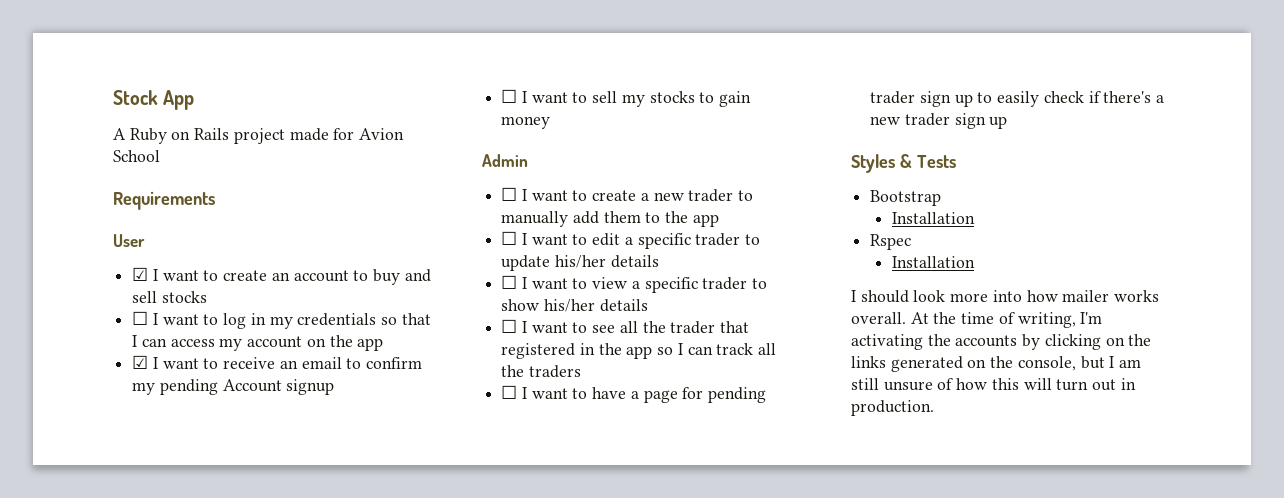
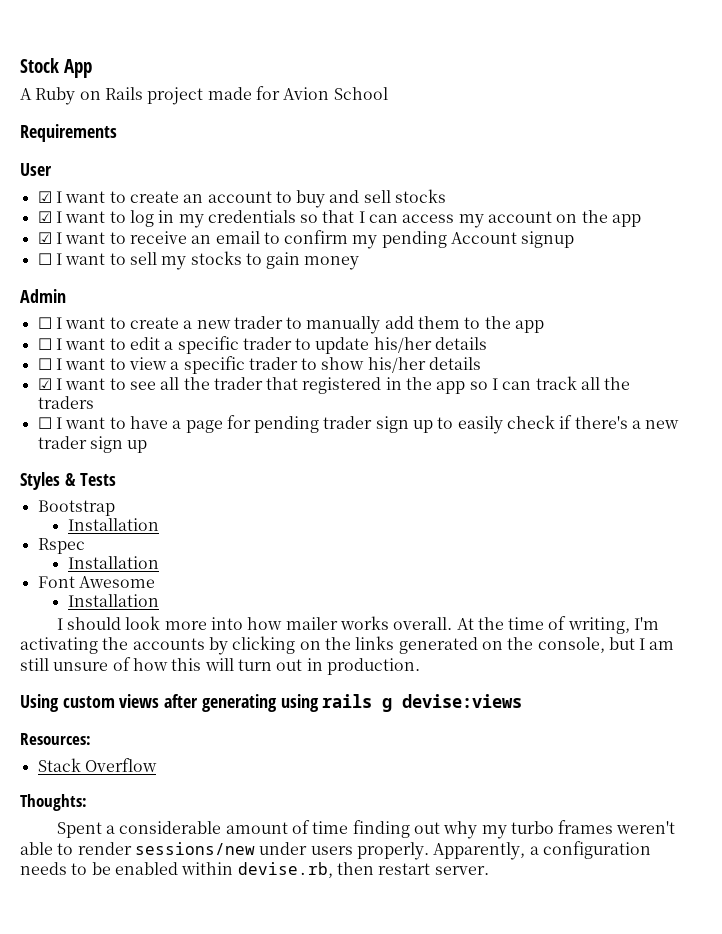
- ☐ I want to log in my credentials so that I can access my account on the app
+ ☑ I want to log in my credentials so that I can access my account on the app
- ☐ I want to see all the trader that registered in the app so I can track all the traders
+ ☑ I want to see all the trader that registered in the app so I can track all the traders
+ Font Awesome
+ Installation
+ Using custom views after generating using rails g devise:views
+ Resources:
+ Stack Overflow
+ Thoughts:
+ Spent a considerable amount of time finding out why my turbo frames weren't able to render sessions/new under users properly. Apparently, a configuration needs to be enabled within devise.rb, then restart server.

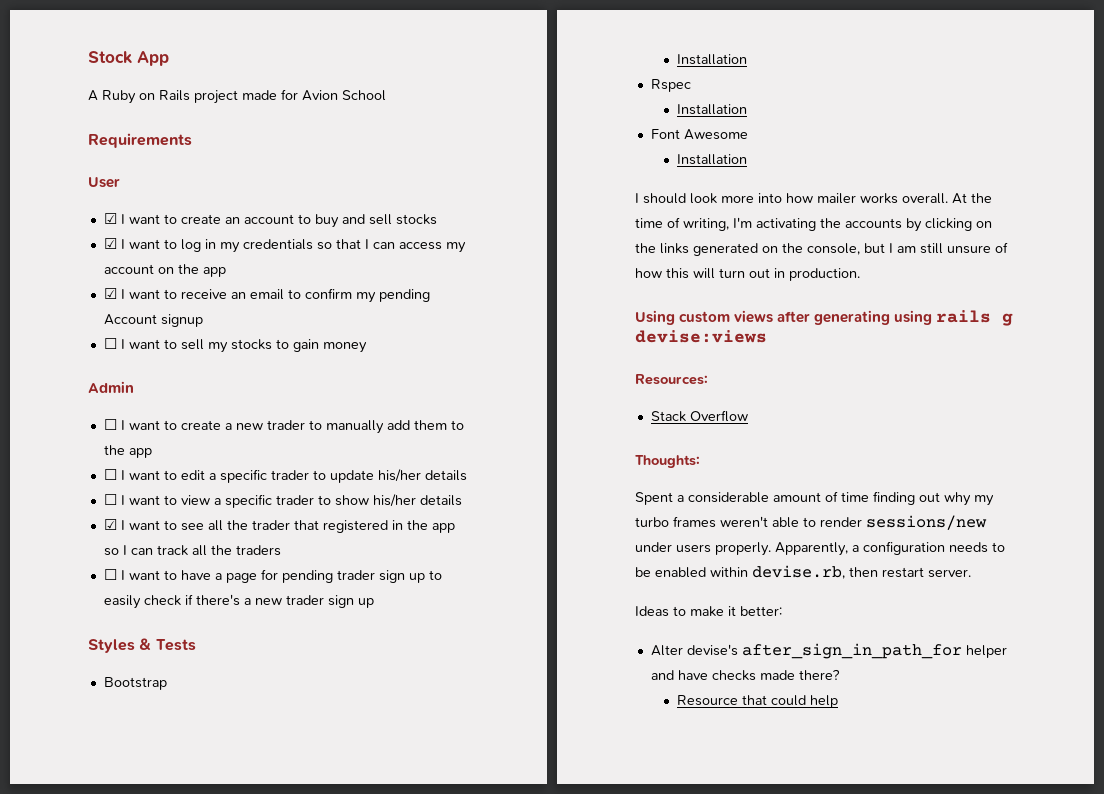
+ Ideas to make it better:
+ Alter devise's after_sign_in_path_for helper and have checks made there?
+ Resource that could help

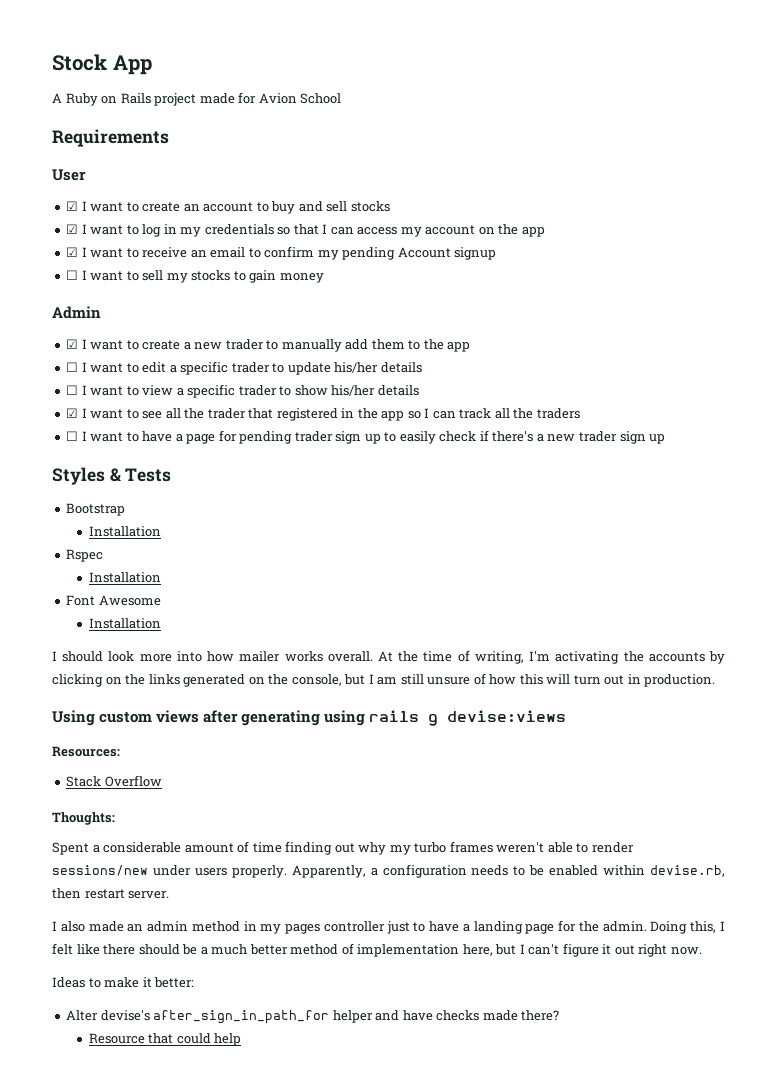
- ☐ I want to create a new trader to manually add them to the app
+ ☑ I want to create a new trader to manually add them to the app
+ I also made an admin method in my pages controller just to have a landing page for the admin. Doing this, I felt like there should be a much better method of implementation here, but I can't figure it out right now.

